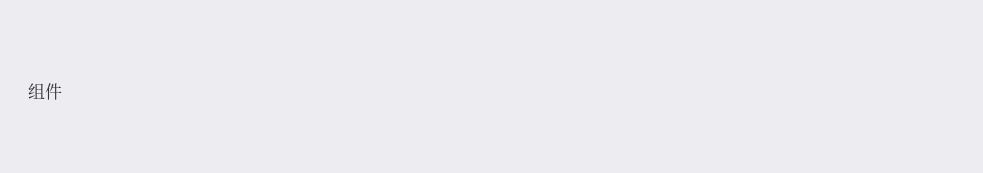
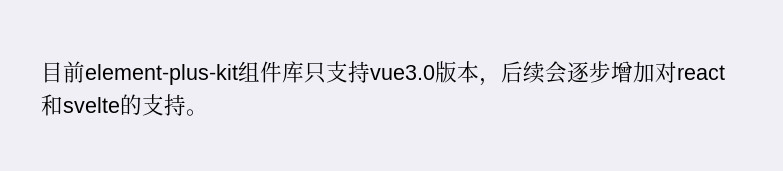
- 组件
+ 目前element-plus-kit组件库只支持vue3.0版本，后续会逐步增加对react和svelte的支持。

